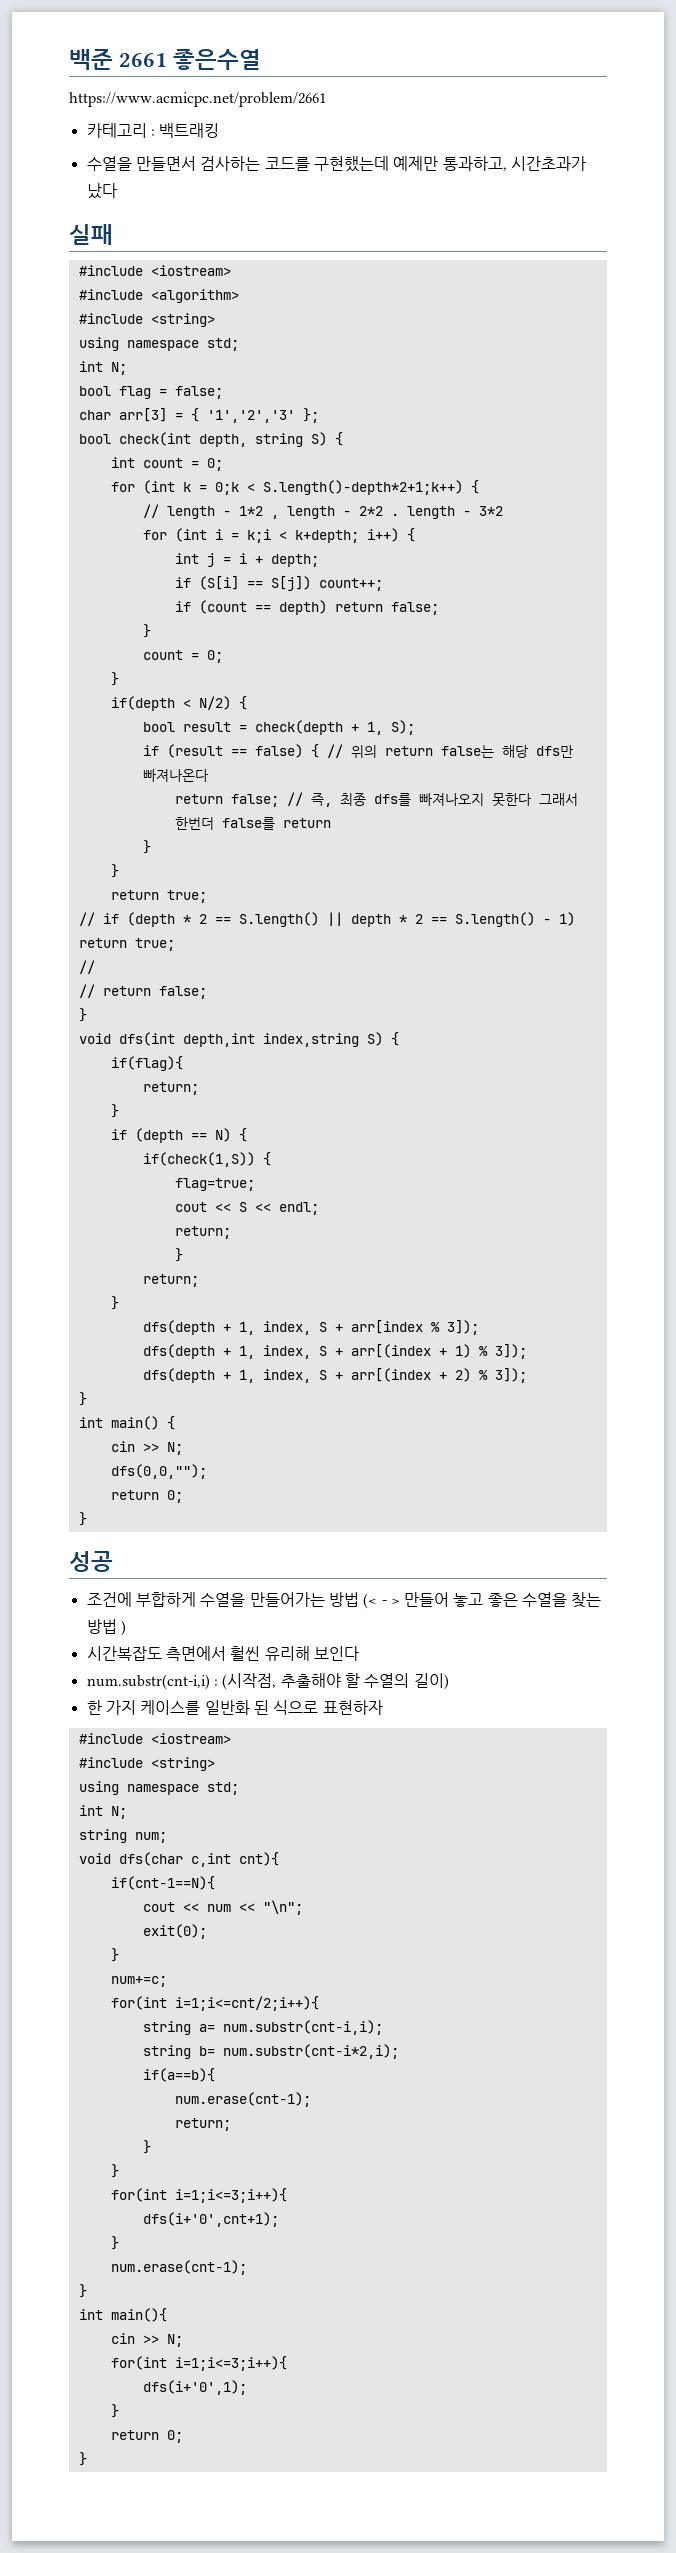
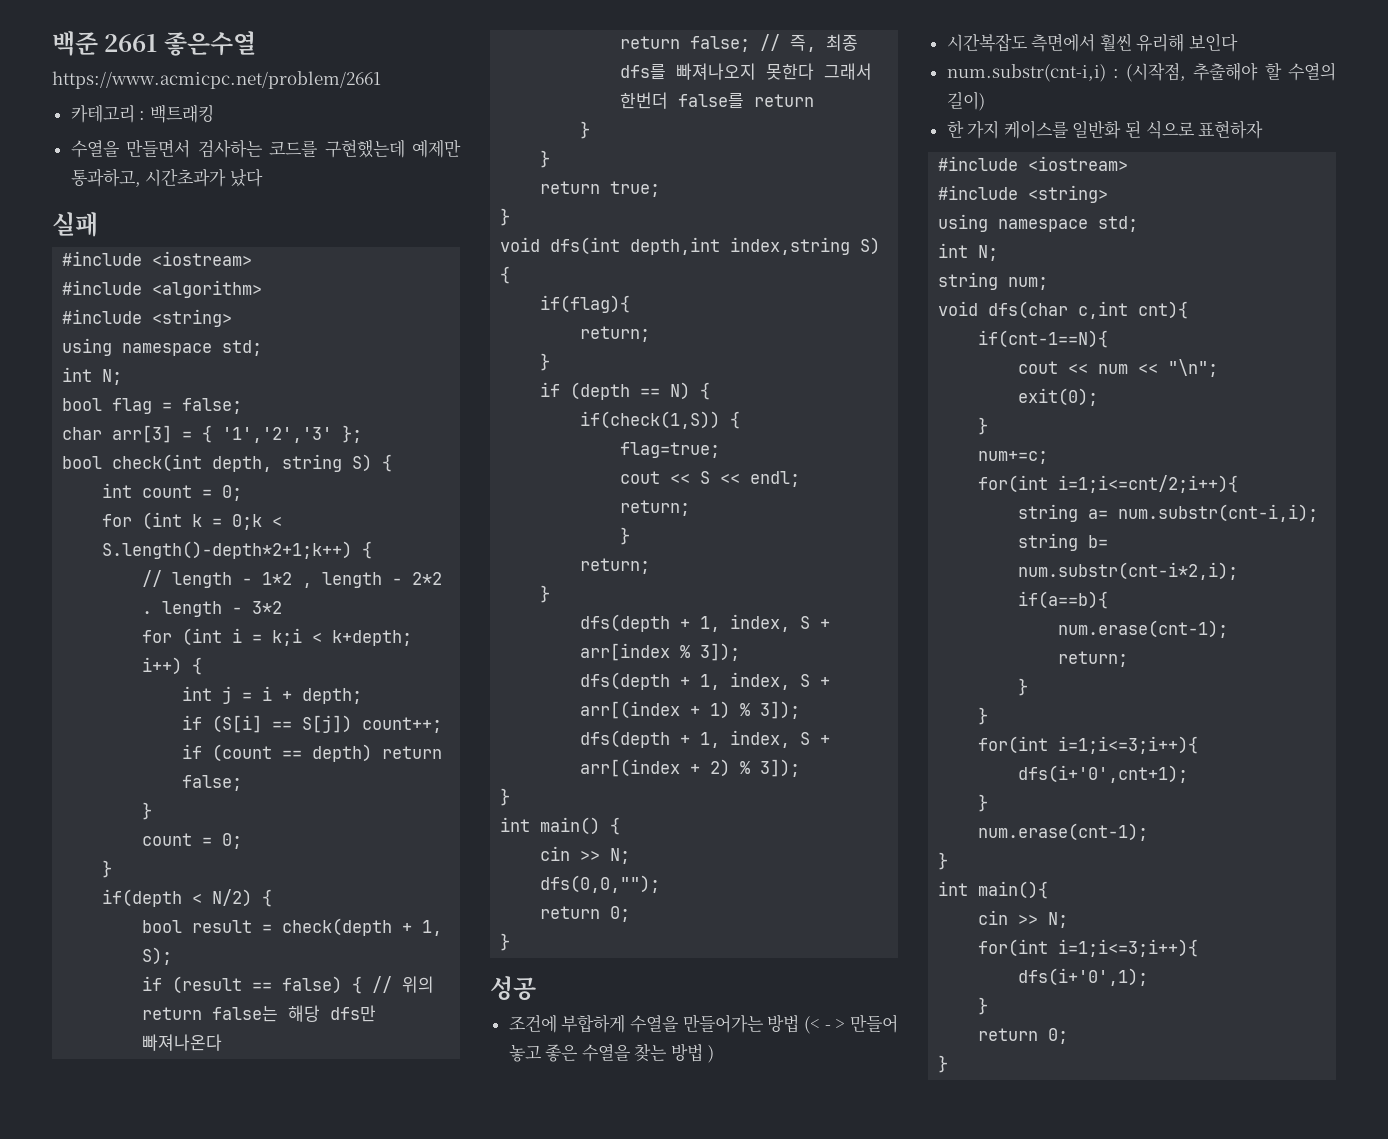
- // if (depth * 2 == S.length() || depth * 2 == S.length() - 1) return true;
- //
- // return false;

